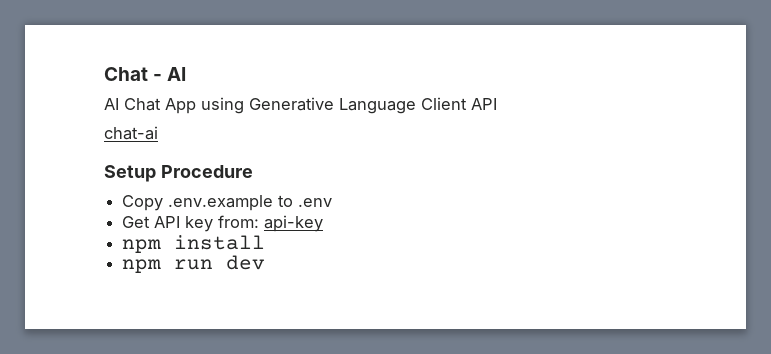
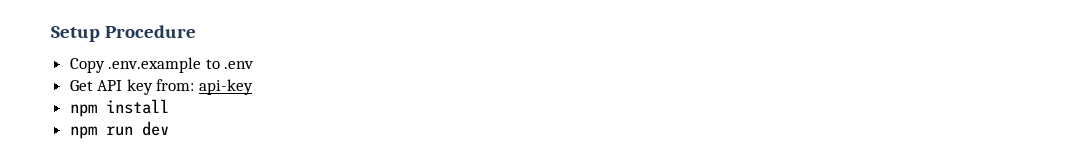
- Chat - AI
- AI Chat App using Generative Language Client API
- chat-ai

